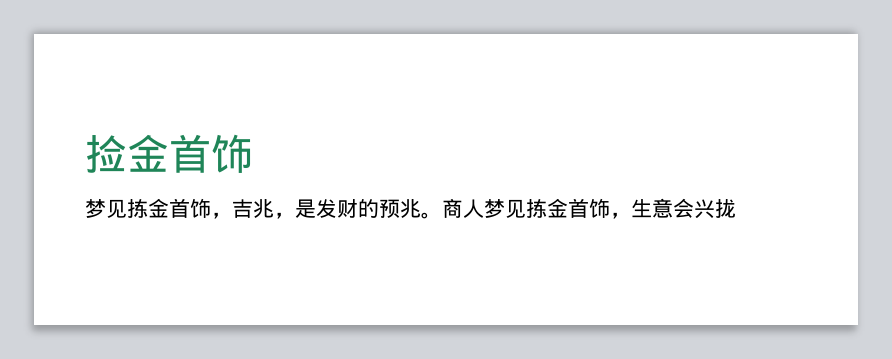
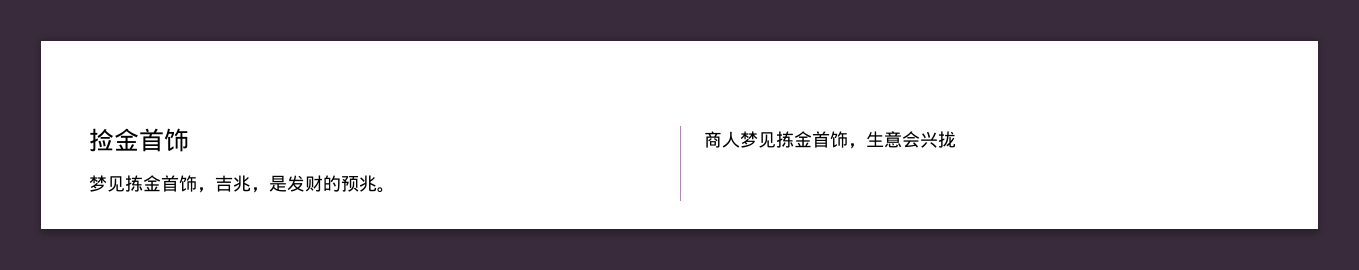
- 梦见拣金首饰，吉兆，是发财的预兆。商人梦见拣金首饰，生意会兴拢
+ 梦见拣金首饰，吉兆，是发财的预兆。
+ 商人梦见拣金首饰，生意会兴拢

